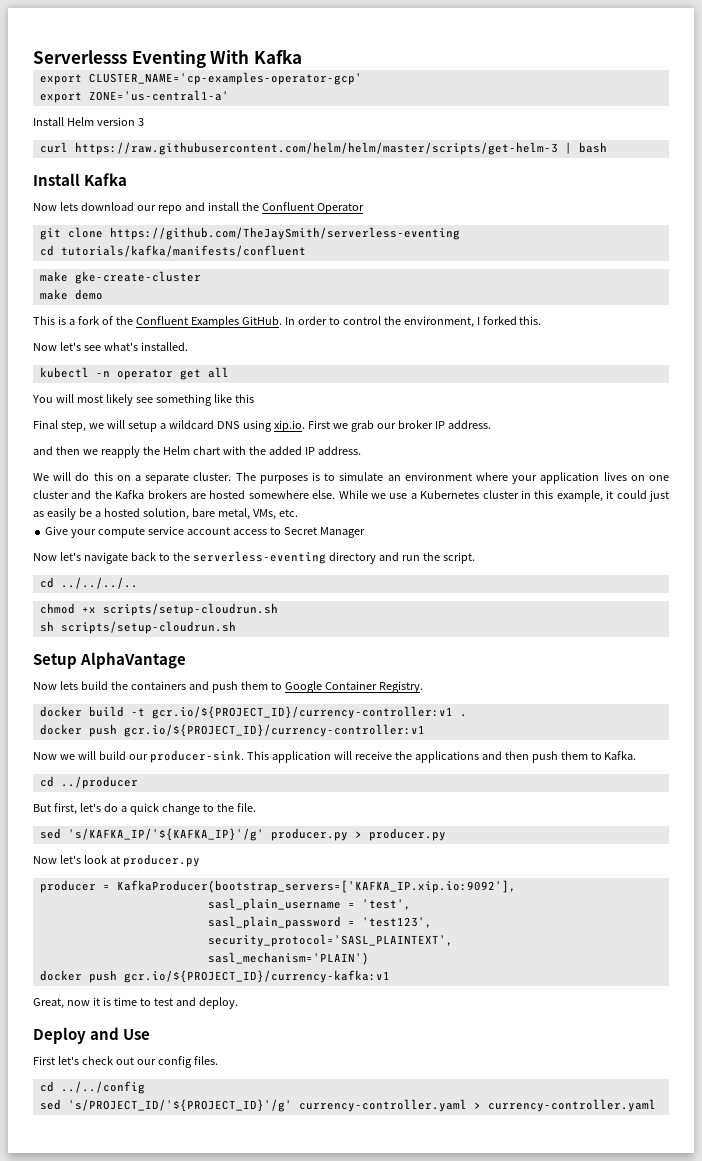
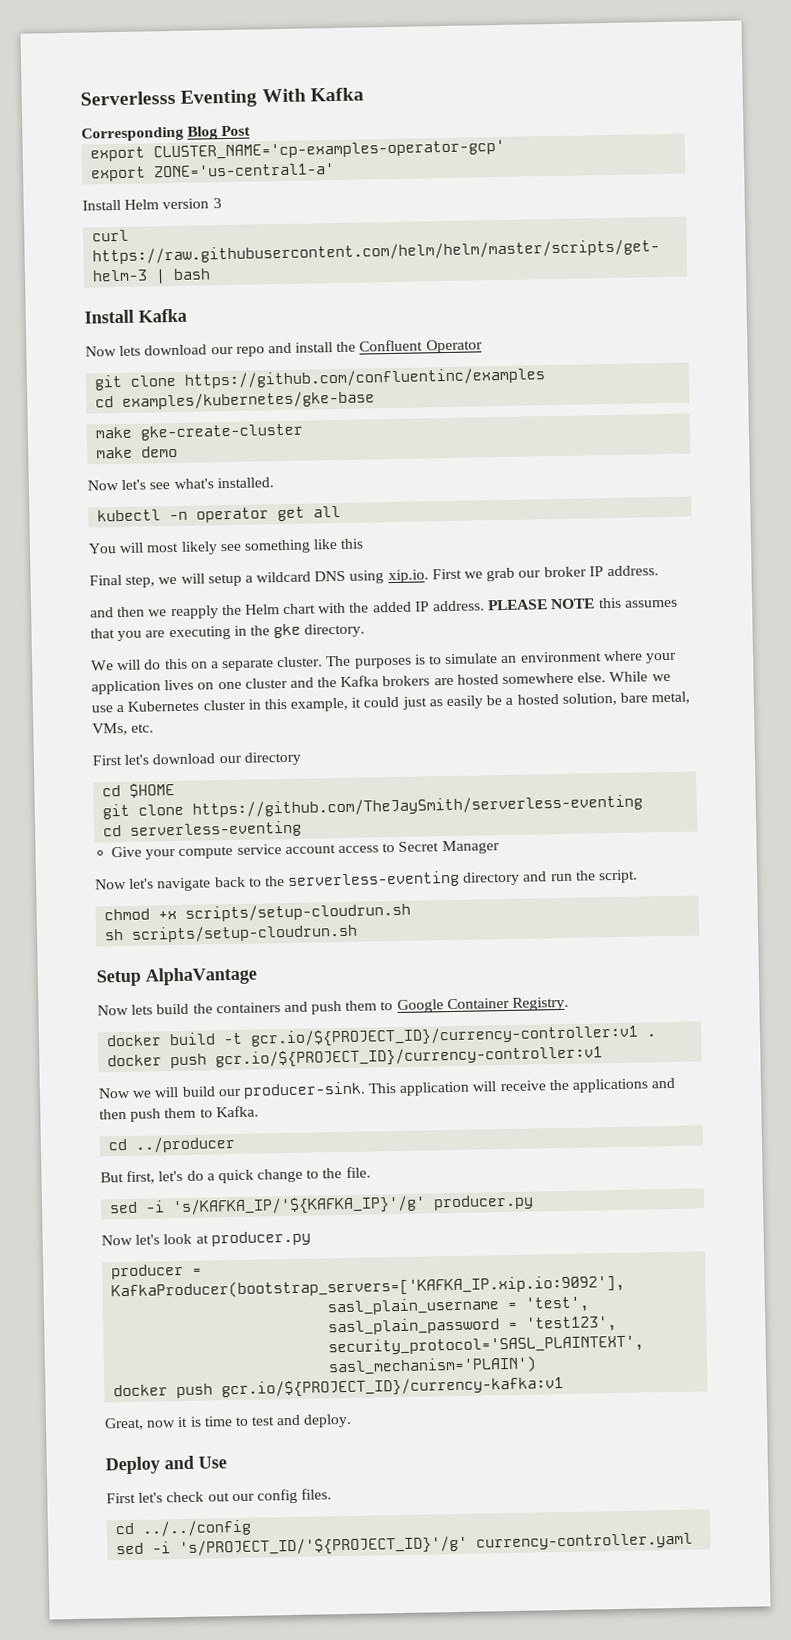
+ Corresponding Blog Post
- git clone https://github.com/TheJaySmith/serverless-eventing
- cd tutorials/kafka/manifests/confluent
+ git clone https://github.com/confluentinc/examples
+ cd examples/kubernetes/gke-base
- This is a fork of the Confluent Examples GitHub. In order to control the environment, I forked this.
+ PLEASE NOTE this assumes that you are executing in the gke directory.
+ First let's download our directory
+ cd $HOME
+ git clone https://github.com/TheJaySmith/serverless-eventing
+ cd serverless-eventing
- cd ../../../..
- sed 's/KAFKA_IP/'${KAFKA_IP}'/g' producer.py > producer.py
+ sed -i 's/KAFKA_IP/'${KAFKA_IP}'/g' producer.py
- sed 's/PROJECT_ID/'${PROJECT_ID}'/g' currency-controller.yaml > currency-controller.yaml
+ sed -i 's/PROJECT_ID/'${PROJECT_ID}'/g' currency-controller.yaml

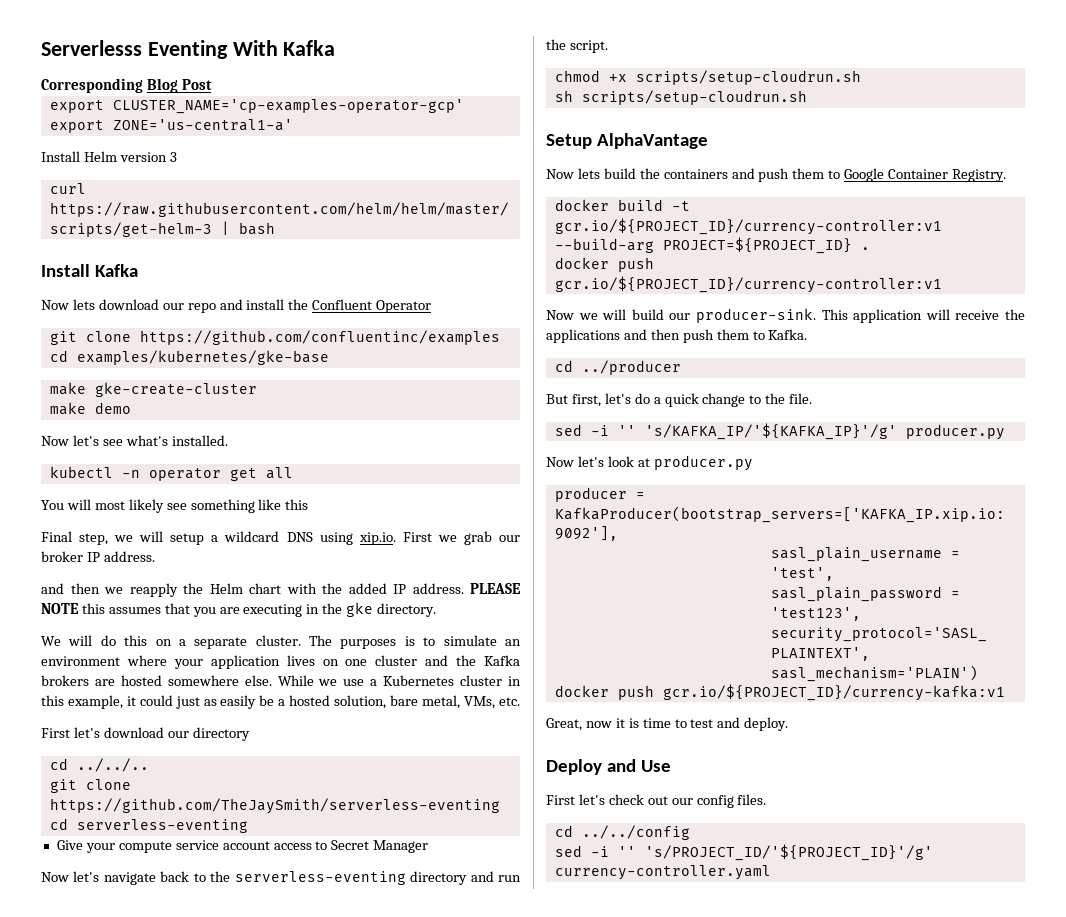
- cd $HOME
+ cd ../../..
- docker build -t gcr.io/${PROJECT_ID}/currency-controller:v1 .
+ docker build -t gcr.io/${PROJECT_ID}/currency-controller:v1 --build-arg PROJECT=${PROJECT_ID} .
- sed -i 's/KAFKA_IP/'${KAFKA_IP}'/g' producer.py
+ sed -i '' 's/KAFKA_IP/'${KAFKA_IP}'/g' producer.py
- sed -i 's/PROJECT_ID/'${PROJECT_ID}'/g' currency-controller.yaml
+ sed -i '' 's/PROJECT_ID/'${PROJECT_ID}'/g' currency-controller.yaml

